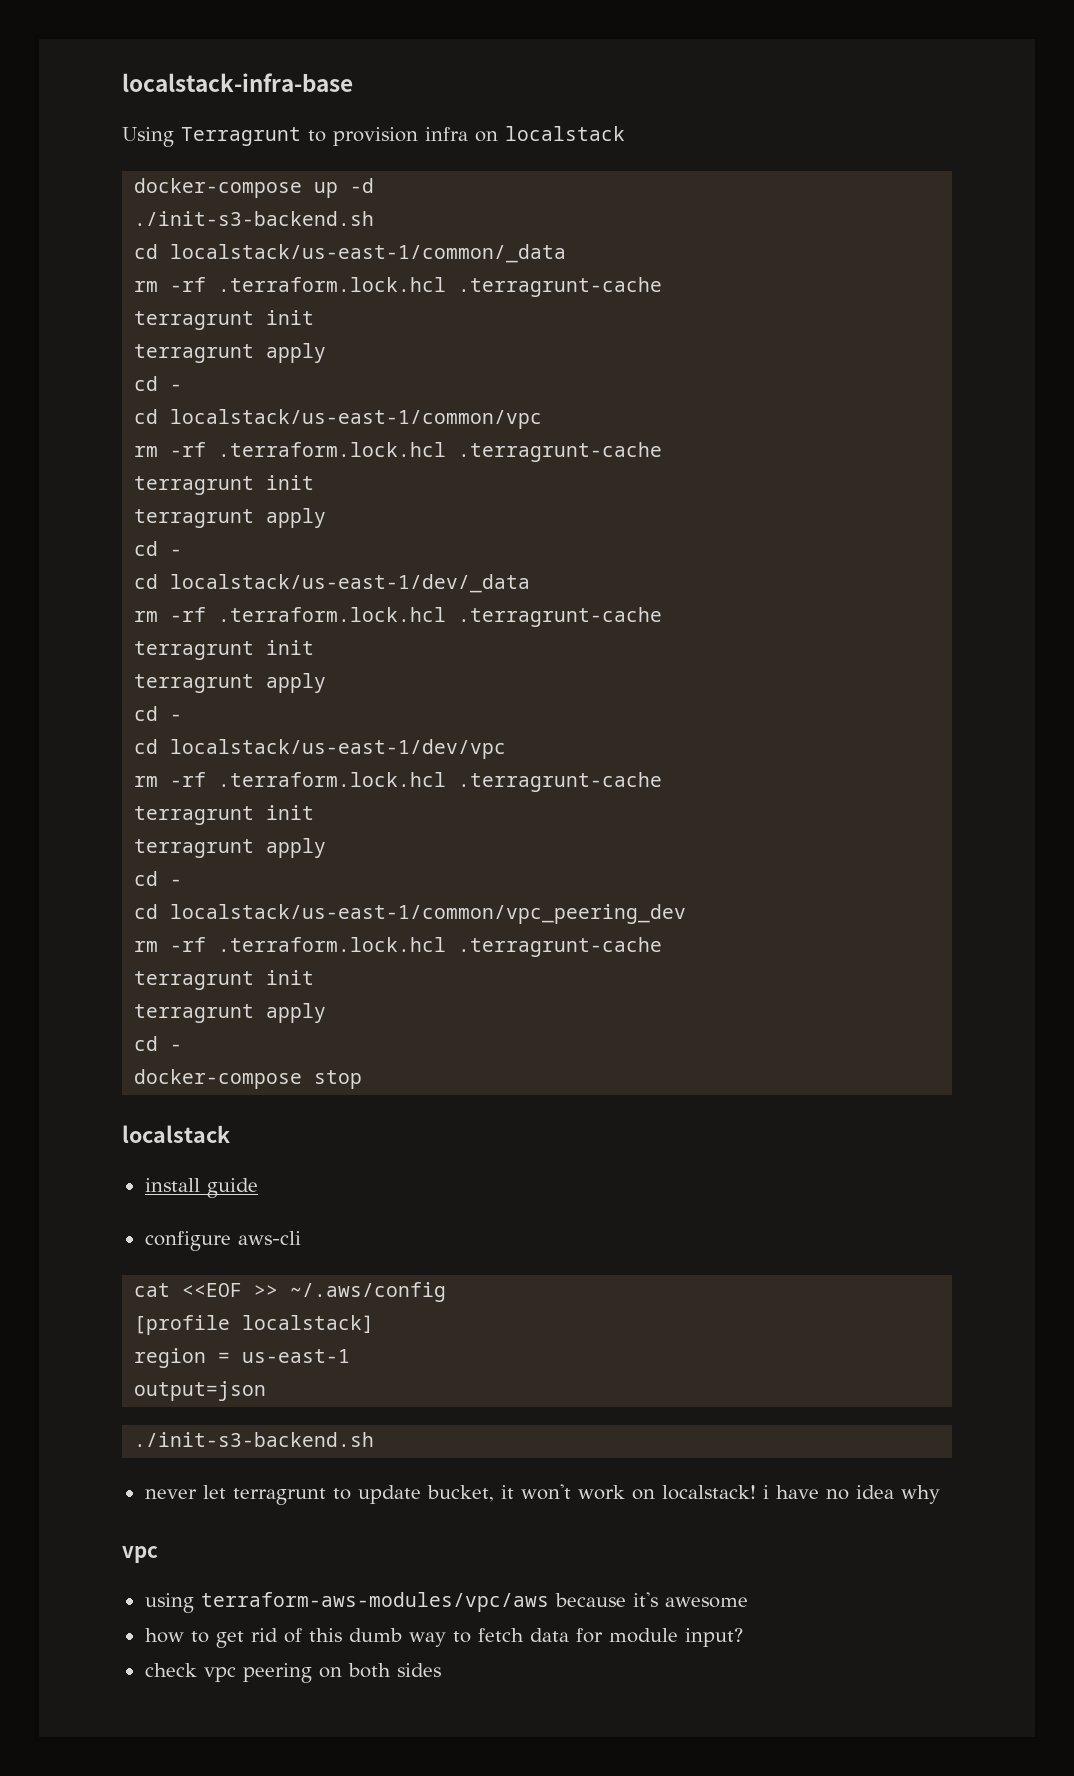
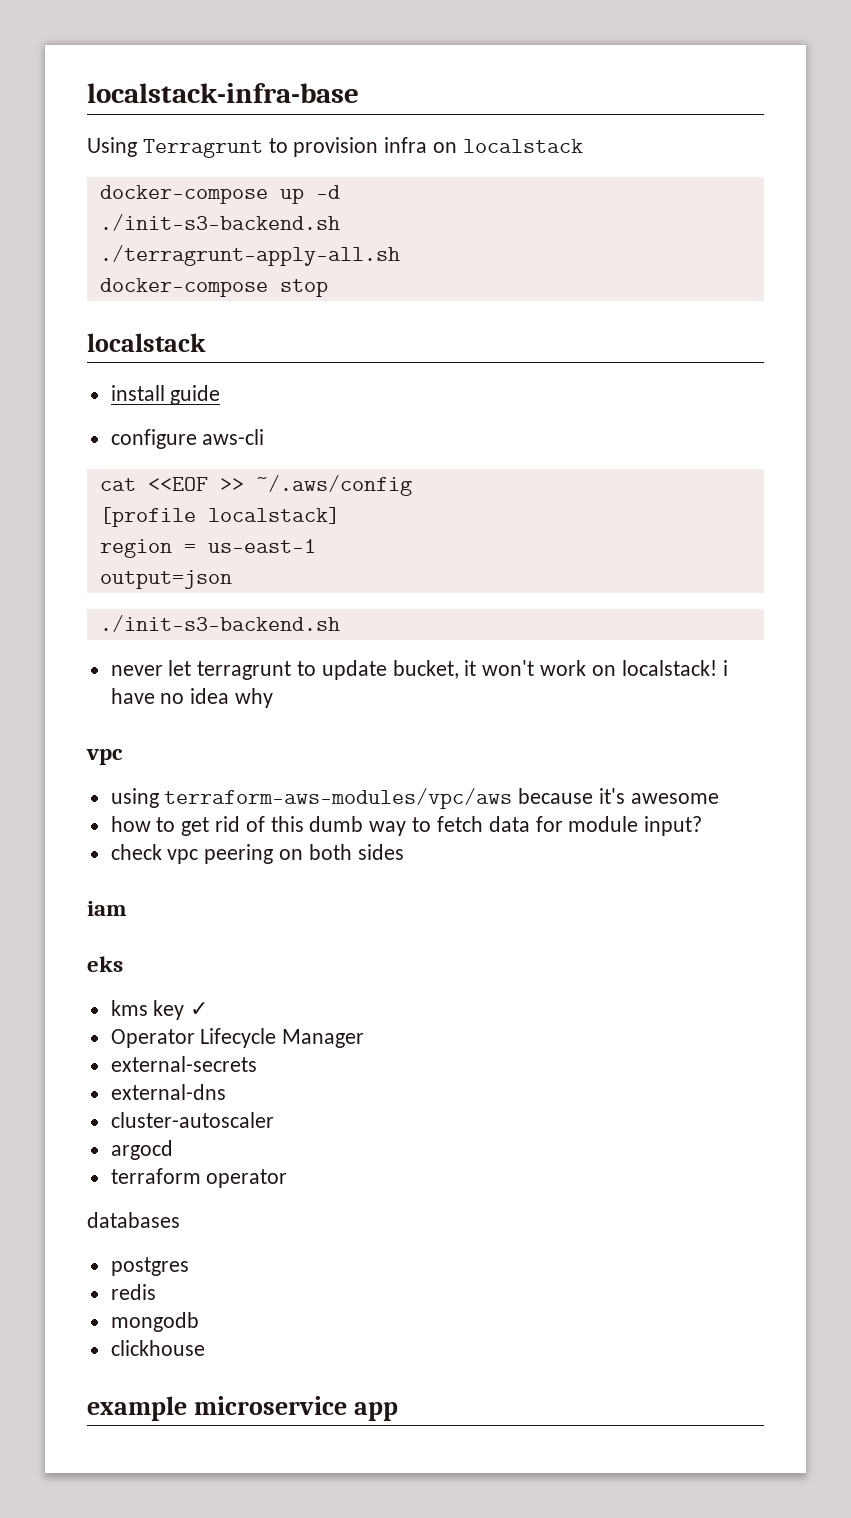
- cd localstack/us-east-1/common/_data
- rm -rf .terraform.lock.hcl .terragrunt-cache
- terragrunt init
- terragrunt apply
- cd -
- cd localstack/us-east-1/common/vpc
- rm -rf .terraform.lock.hcl .terragrunt-cache
- terragrunt init
- terragrunt apply
- cd -
- cd localstack/us-east-1/dev/_data
- rm -rf .terraform.lock.hcl .terragrunt-cache
- terragrunt init
- terragrunt apply
- cd -
- cd localstack/us-east-1/dev/vpc
- rm -rf .terraform.lock.hcl .terragrunt-cache
- terragrunt init
- terragrunt apply
- cd -
- cd localstack/us-east-1/common/vpc_peering_dev
- rm -rf .terraform.lock.hcl .terragrunt-cache
- terragrunt init
- terragrunt apply
- cd -
+ ./terragrunt-apply-all.sh
+ iam
+ eks
+ kms key ✓
+ Operator Lifecycle Manager
+ external-secrets
+ external-dns
+ cluster-autoscaler
+ argocd
+ terraform operator
+ databases
+ postgres
+ redis
+ mongodb
+ clickhouse
+ example microservice app

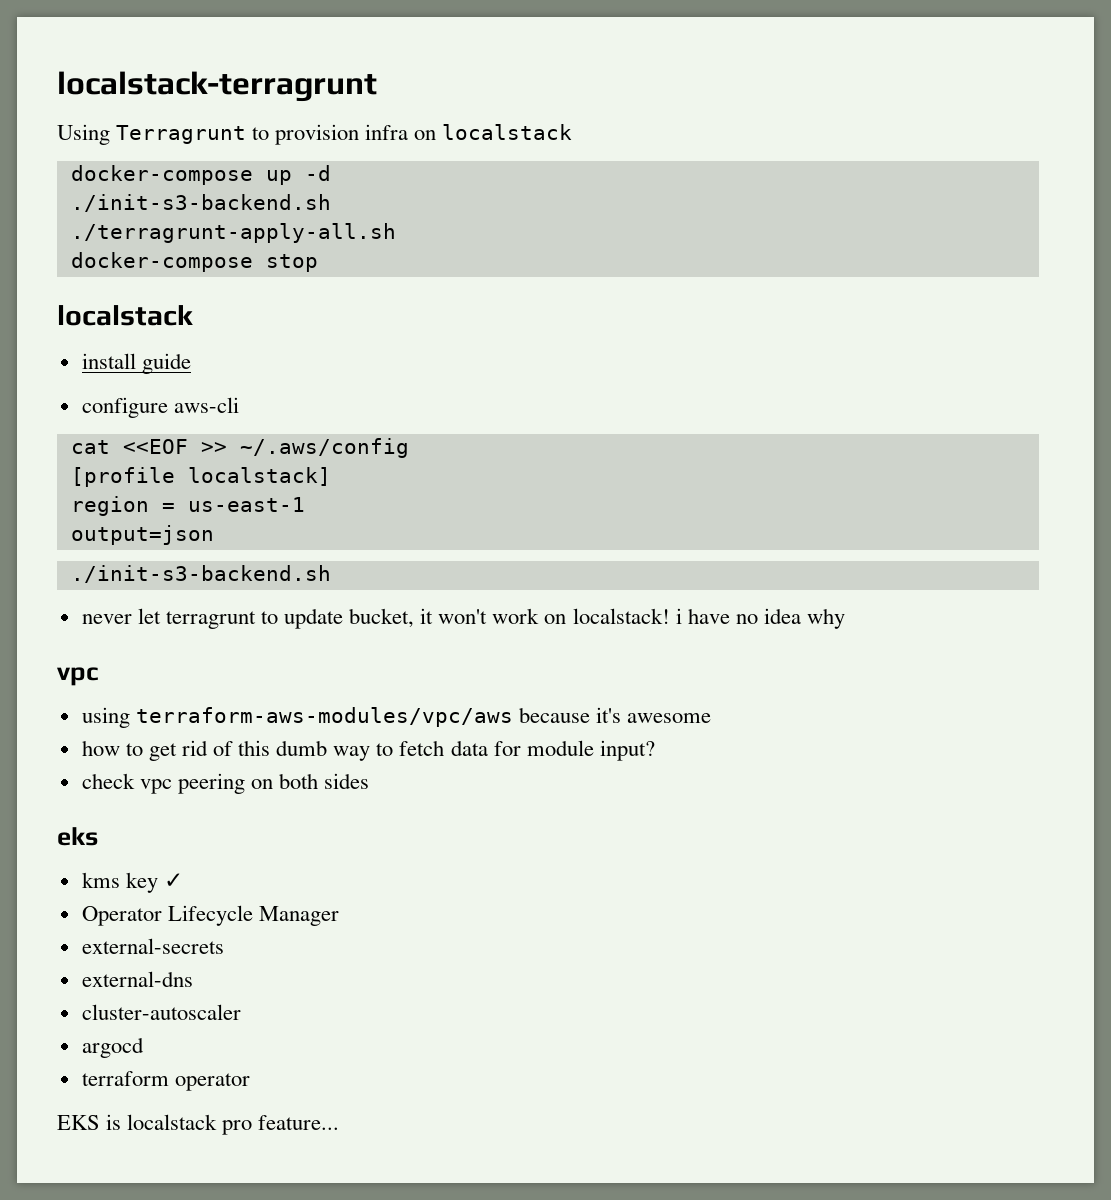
- localstack-infra-base
+ localstack-terragrunt
- iam
- databases
- postgres
- redis
- mongodb
- clickhouse
- example microservice app
+ EKS is localstack pro feature...

